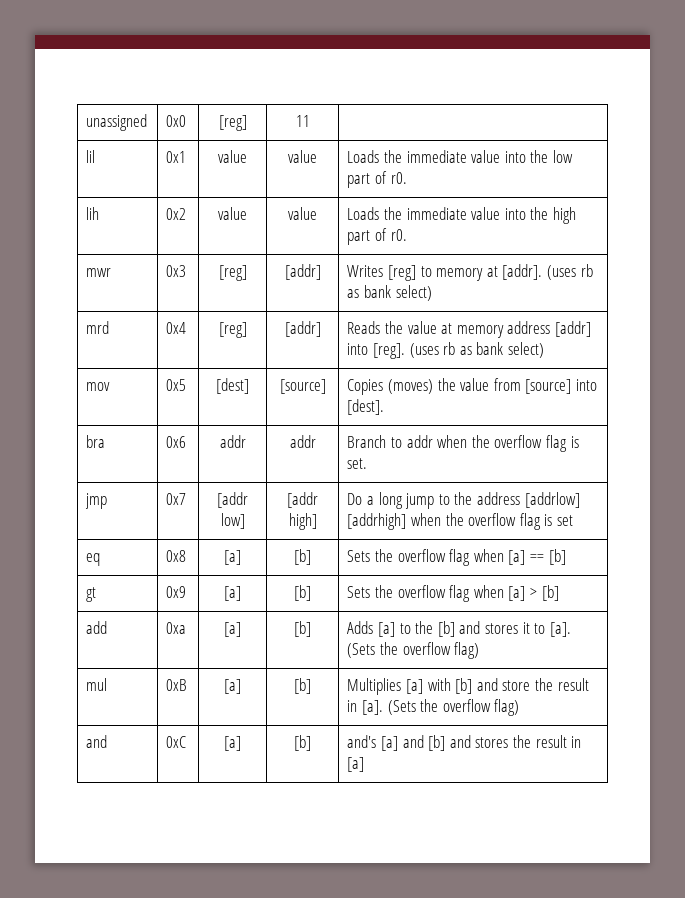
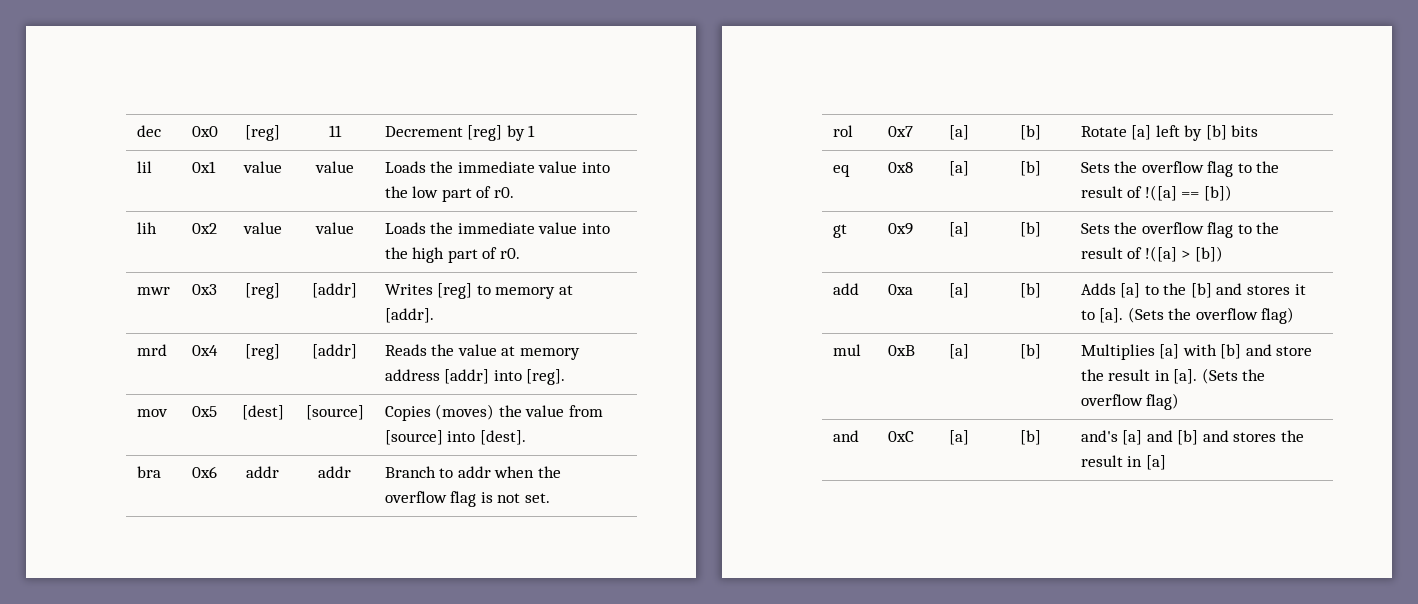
- unassigned | 0x0 | [reg] | 11 |
+ dec | 0x0 | [reg] | 11 | Decrement [reg] by 1
- mwr | 0x3 | [reg] | [addr] | Writes [reg] to memory at [addr]. (uses rb as bank select)
+ mwr | 0x3 | [reg] | [addr] | Writes [reg] to memory at [addr].
- mrd | 0x4 | [reg] | [addr] | Reads the value at memory address [addr] into [reg]. (uses rb as bank select)
+ mrd | 0x4 | [reg] | [addr] | Reads the value at memory address [addr] into [reg].
- bra | 0x6 | addr | addr | Branch to addr when the overflow flag is set.
+ bra | 0x6 | addr | addr | Branch to addr when the overflow flag is not set.
- jmp | 0x7 | [addr low] | [addr high] | Do a long jump to the address [addrlow] [addrhigh] when the overflow flag is set
+ rol | 0x7 | [a] | [b] | Rotate [a] left by [b] bits
- eq | 0x8 | [a] | [b] | Sets the overflow flag when [a] == [b]
+ eq | 0x8 | [a] | [b] | Sets the overflow flag to the result of !([a] == [b])
- gt | 0x9 | [a] | [b] | Sets the overflow flag when [a] > [b]
+ gt | 0x9 | [a] | [b] | Sets the overflow flag to the result of !([a] > [b])

